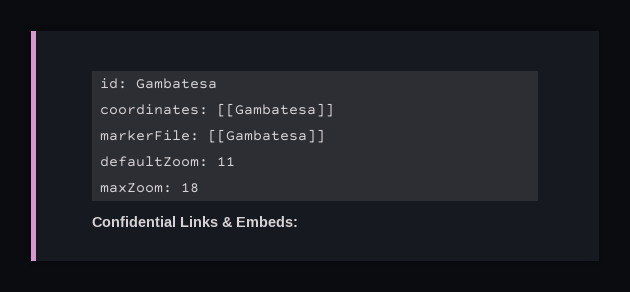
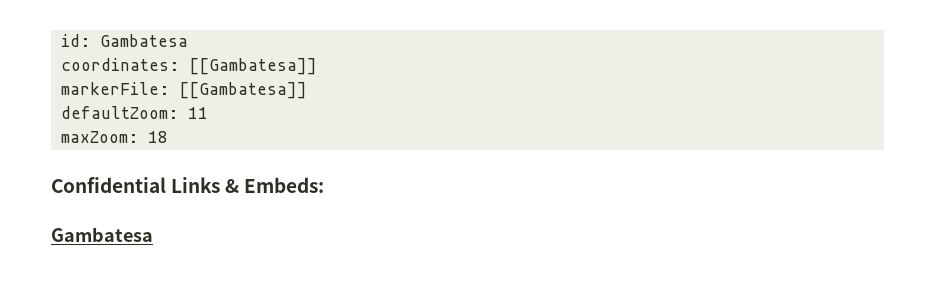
  Confidential Links & Embeds:
+ Gambatesa

